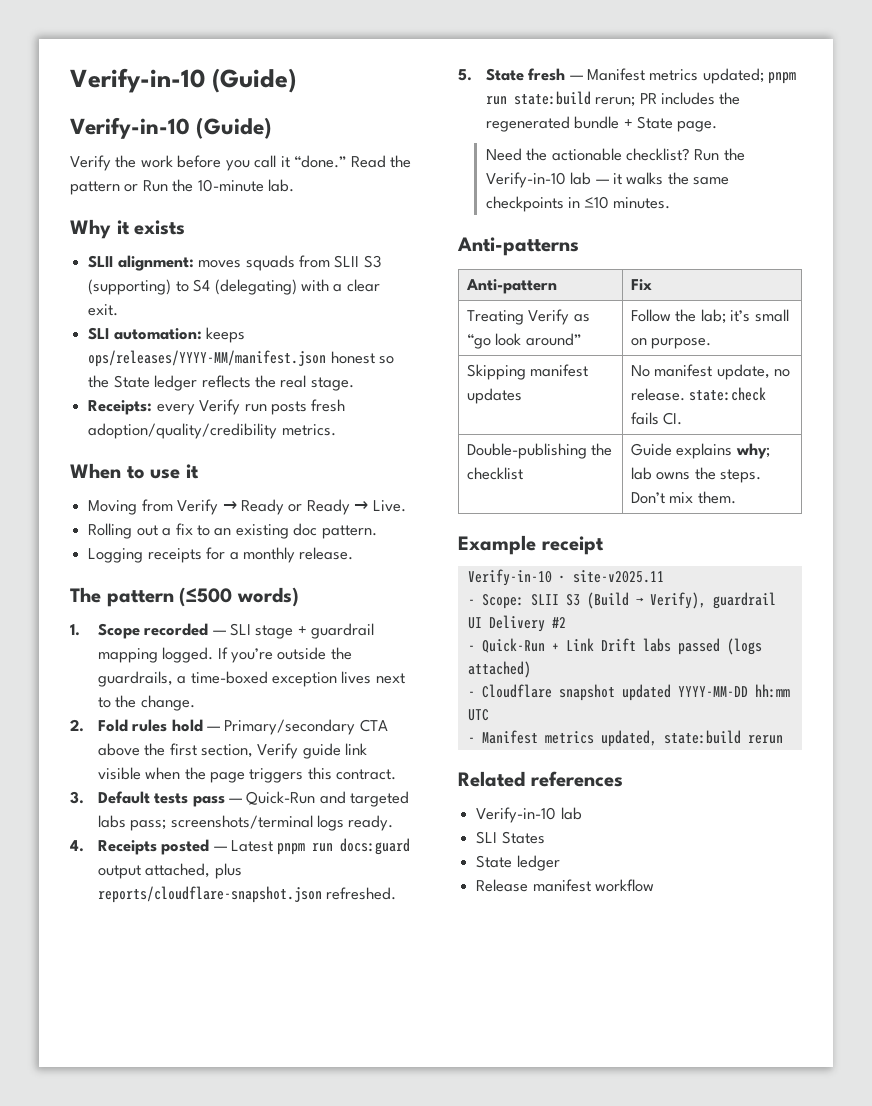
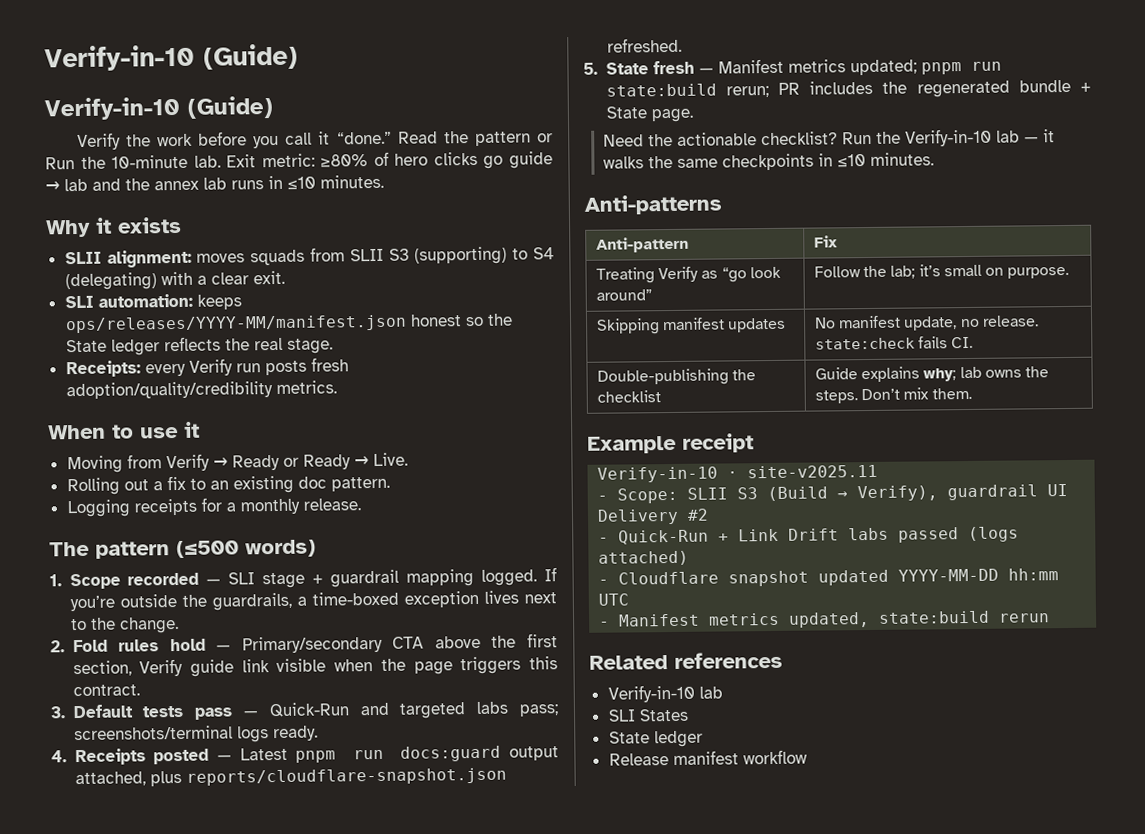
+ Exit metric: ≥80% of hero clicks go guide → lab and the annex lab runs in ≤10 minutes.

